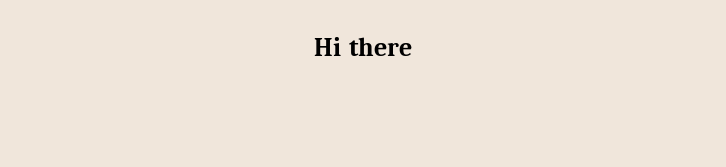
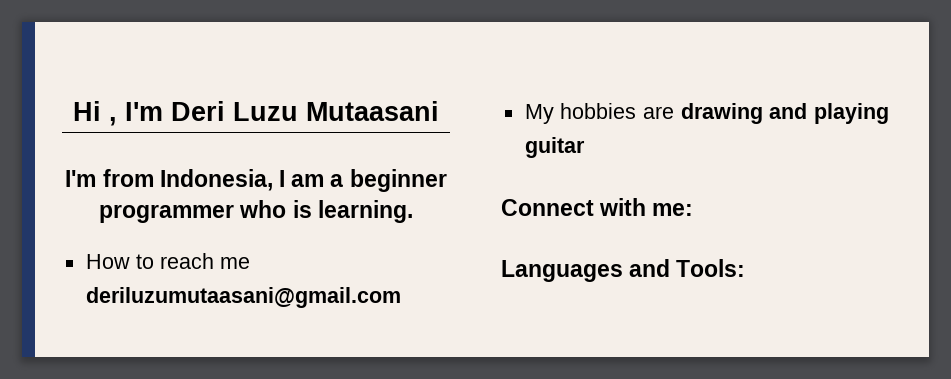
- Hi there
+ Hi , I'm Deri Luzu Mutaasani
+ I'm from Indonesia, I am a beginner programmer who is learning.
+ How to reach me deriluzumutaasani@gmail.com
+ My hobbies are drawing and playing guitar
+ Connect with me:
+ Languages and Tools:

